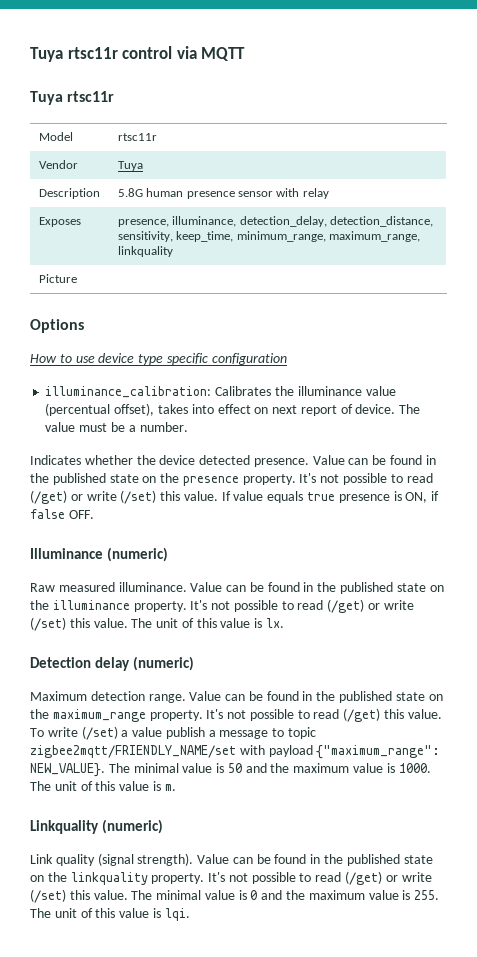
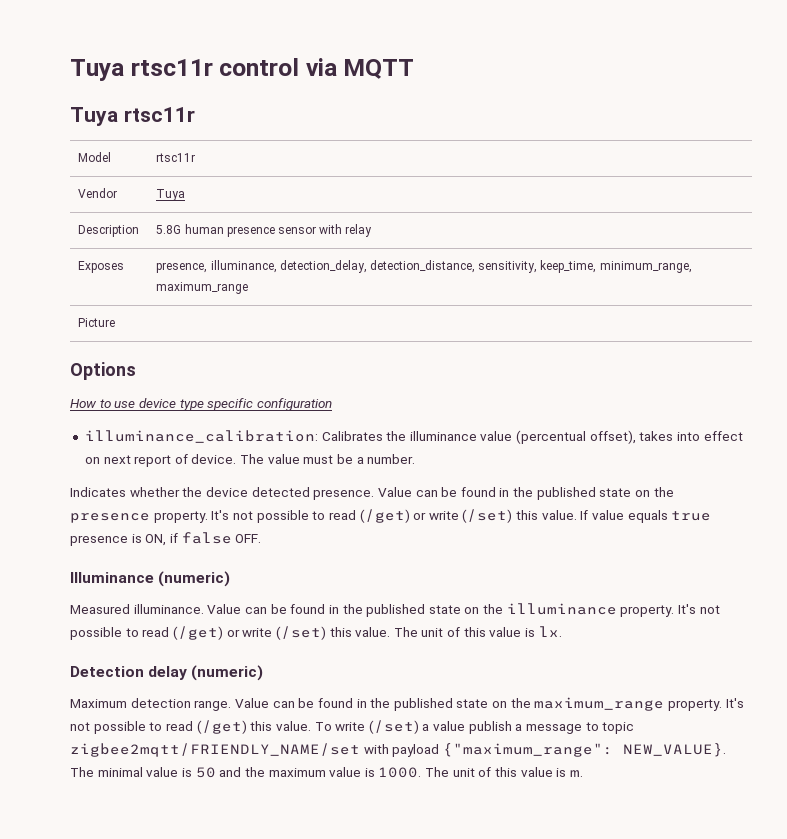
- Exposes | presence, illuminance, detection_delay, detection_distance, sensitivity, keep_time, minimum_range, maximum_range, linkquality
+ Exposes | presence, illuminance, detection_delay, detection_distance, sensitivity, keep_time, minimum_range, maximum_range
- Raw measured illuminance.
+ Measured illuminance.
- Linkquality (numeric)
- Link quality (signal strength). Value can be found in the published state on the linkquality property. It's not possible to read (/get) or write (/set) this value. The minimal value is 0 and the maximum value is 255. The unit of this value is lqi.

